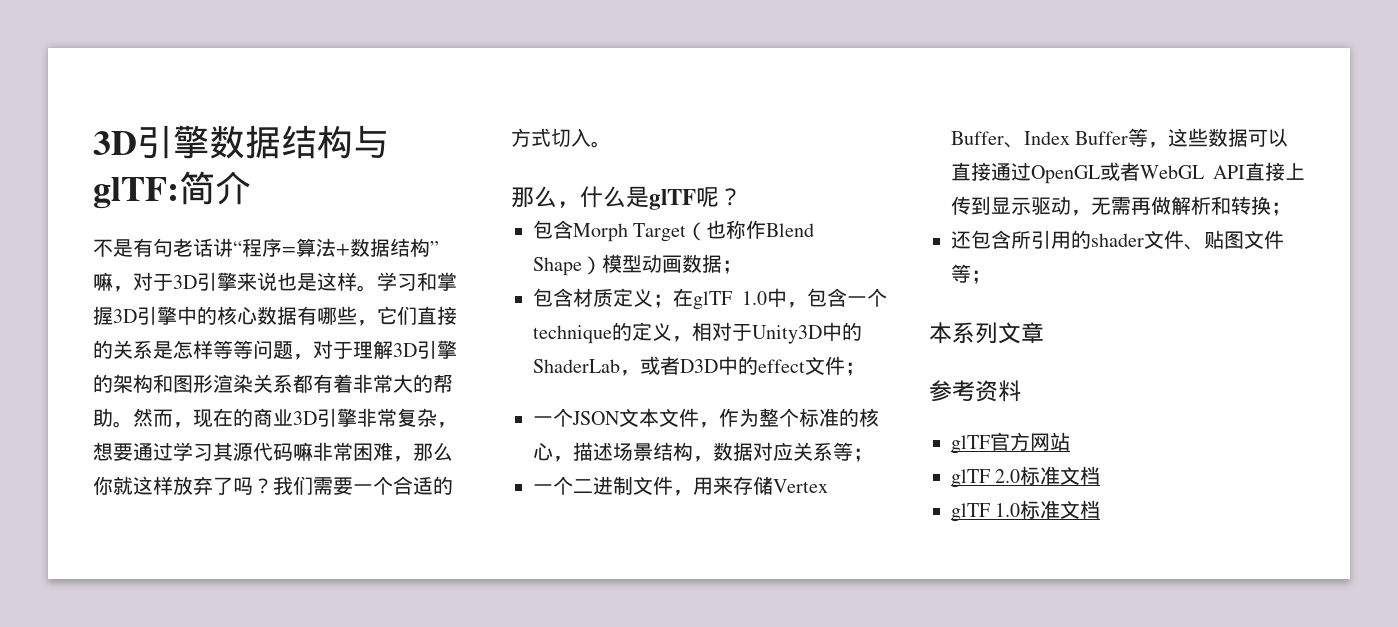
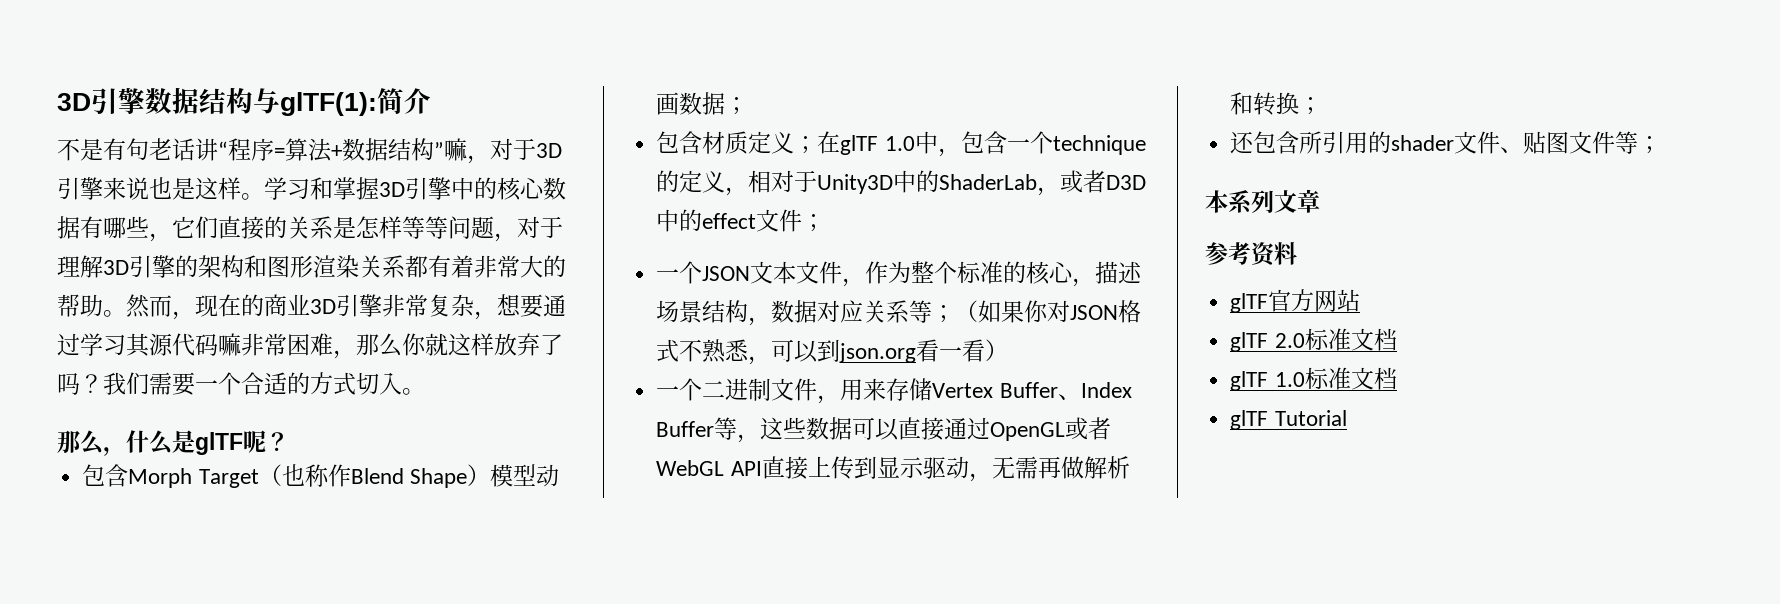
- 3D引擎数据结构与glTF:简介
+ 3D引擎数据结构与glTF(1):简介
- 一个JSON文本文件，作为整个标准的核心，描述场景结构，数据对应关系等；
+ 一个JSON文本文件，作为整个标准的核心，描述场景结构，数据对应关系等；（如果你对JSON格式不熟悉，可以到json.org看一看）
+ glTF Tutorial

